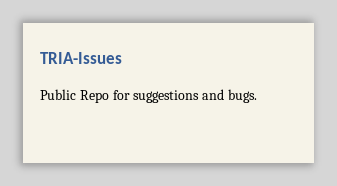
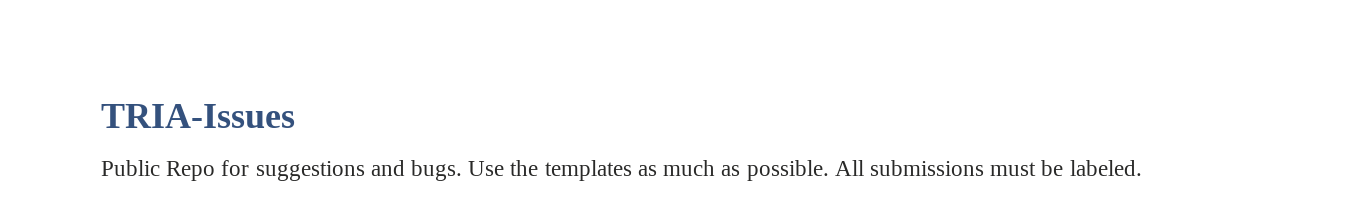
+ Use the templates as much as possible. All submissions must be labeled.

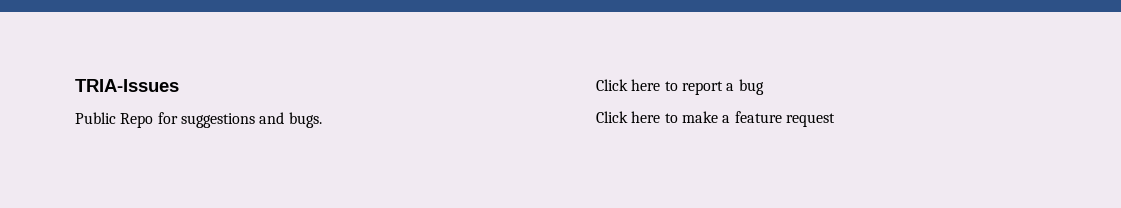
- Public Repo for suggestions and bugs. Use the templates as much as possible. All submissions must be labeled.
+ Public Repo for suggestions and bugs.
+ Click here to report a bug
+ Click here to make a feature request

